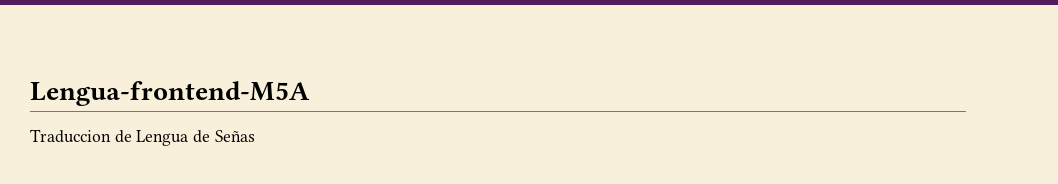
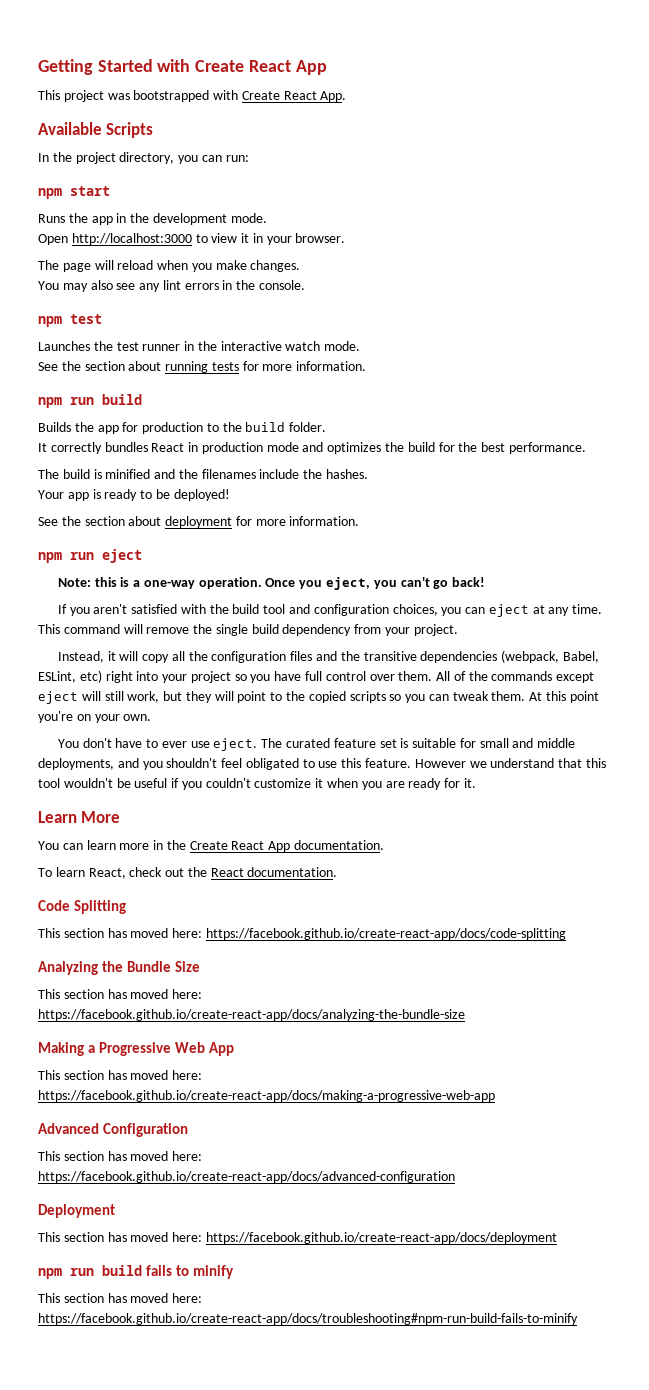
- Lengua-frontend-M5A
- Traduccion de Lengua de Señas
+ Getting Started with Create React App
+ This project was bootstrapped with Create React App.
+ Available Scripts
+ In the project directory, you can run:
+ npm start
+ Runs the app in the development mode.
+ Open http://localhost:3000 to view it in your browser.
+ The page will reload when you make changes.
+ You may also see any lint errors in the console.
+ npm test
+ Launches the test runner in the interactive watch mode.
+ See the section about running tests for more information.
+ npm run build
+ Builds the app for production to the build folder.
+ It correctly bundles React in production mode and optimizes the build for the best performance.
+ The build is minified and the filenames include the hashes.
+ Your app is ready to be deployed!
+ See the section about deployment for more information.
+ npm run eject
+ Note: this is a one-way operation. Once you eject, you can't go back!
+ If you aren't satisfied with the build tool and configuration choices, you can eject at any time. This command will remove the single build dependency from your project.
+ Instead, it will copy all the configuration files and the transitive dependencies (webpack, Babel, ESLint, etc) right into your project so you have full control over them. All of the commands except eject will still work, but they will point to the copied scripts so you can tweak them. At this point you're on your own.
+ You don't have to ever use eject. The curated feature set is suitable for small and middle deployments, and you shouldn't feel obligated to use this feature. However we understand that this tool wouldn't be useful if you couldn't customize it when you are ready for it.
+ Learn More
+ You can learn more in the Create React App documentation.
+ To learn React, check out the React documentation.
+ Code Splitting
+ This section has moved here: https://facebook.github.io/create-react-app/docs/code-splitting
+ Analyzing the Bundle Size
+ This section has moved here: https://facebook.github.io/create-react-app/docs/analyzing-the-bundle-size
+ Making a Progressive Web App
+ This section has moved here: https://facebook.github.io/create-react-app/docs/making-a-progressive-web-app
+ Advanced Configuration
+ This section has moved here: https://facebook.github.io/create-react-app/docs/advanced-configuration
+ Deployment
+ This section has moved here: https://facebook.github.io/create-react-app/docs/deployment
+ npm run build fails to minify
+ This section has moved here: https://facebook.github.io/create-react-app/docs/troubleshooting#npm-run-build-fails-to-minify

